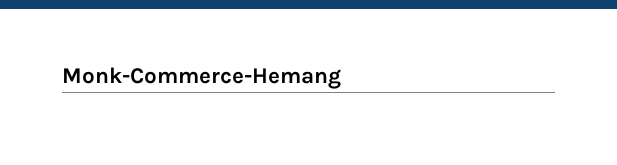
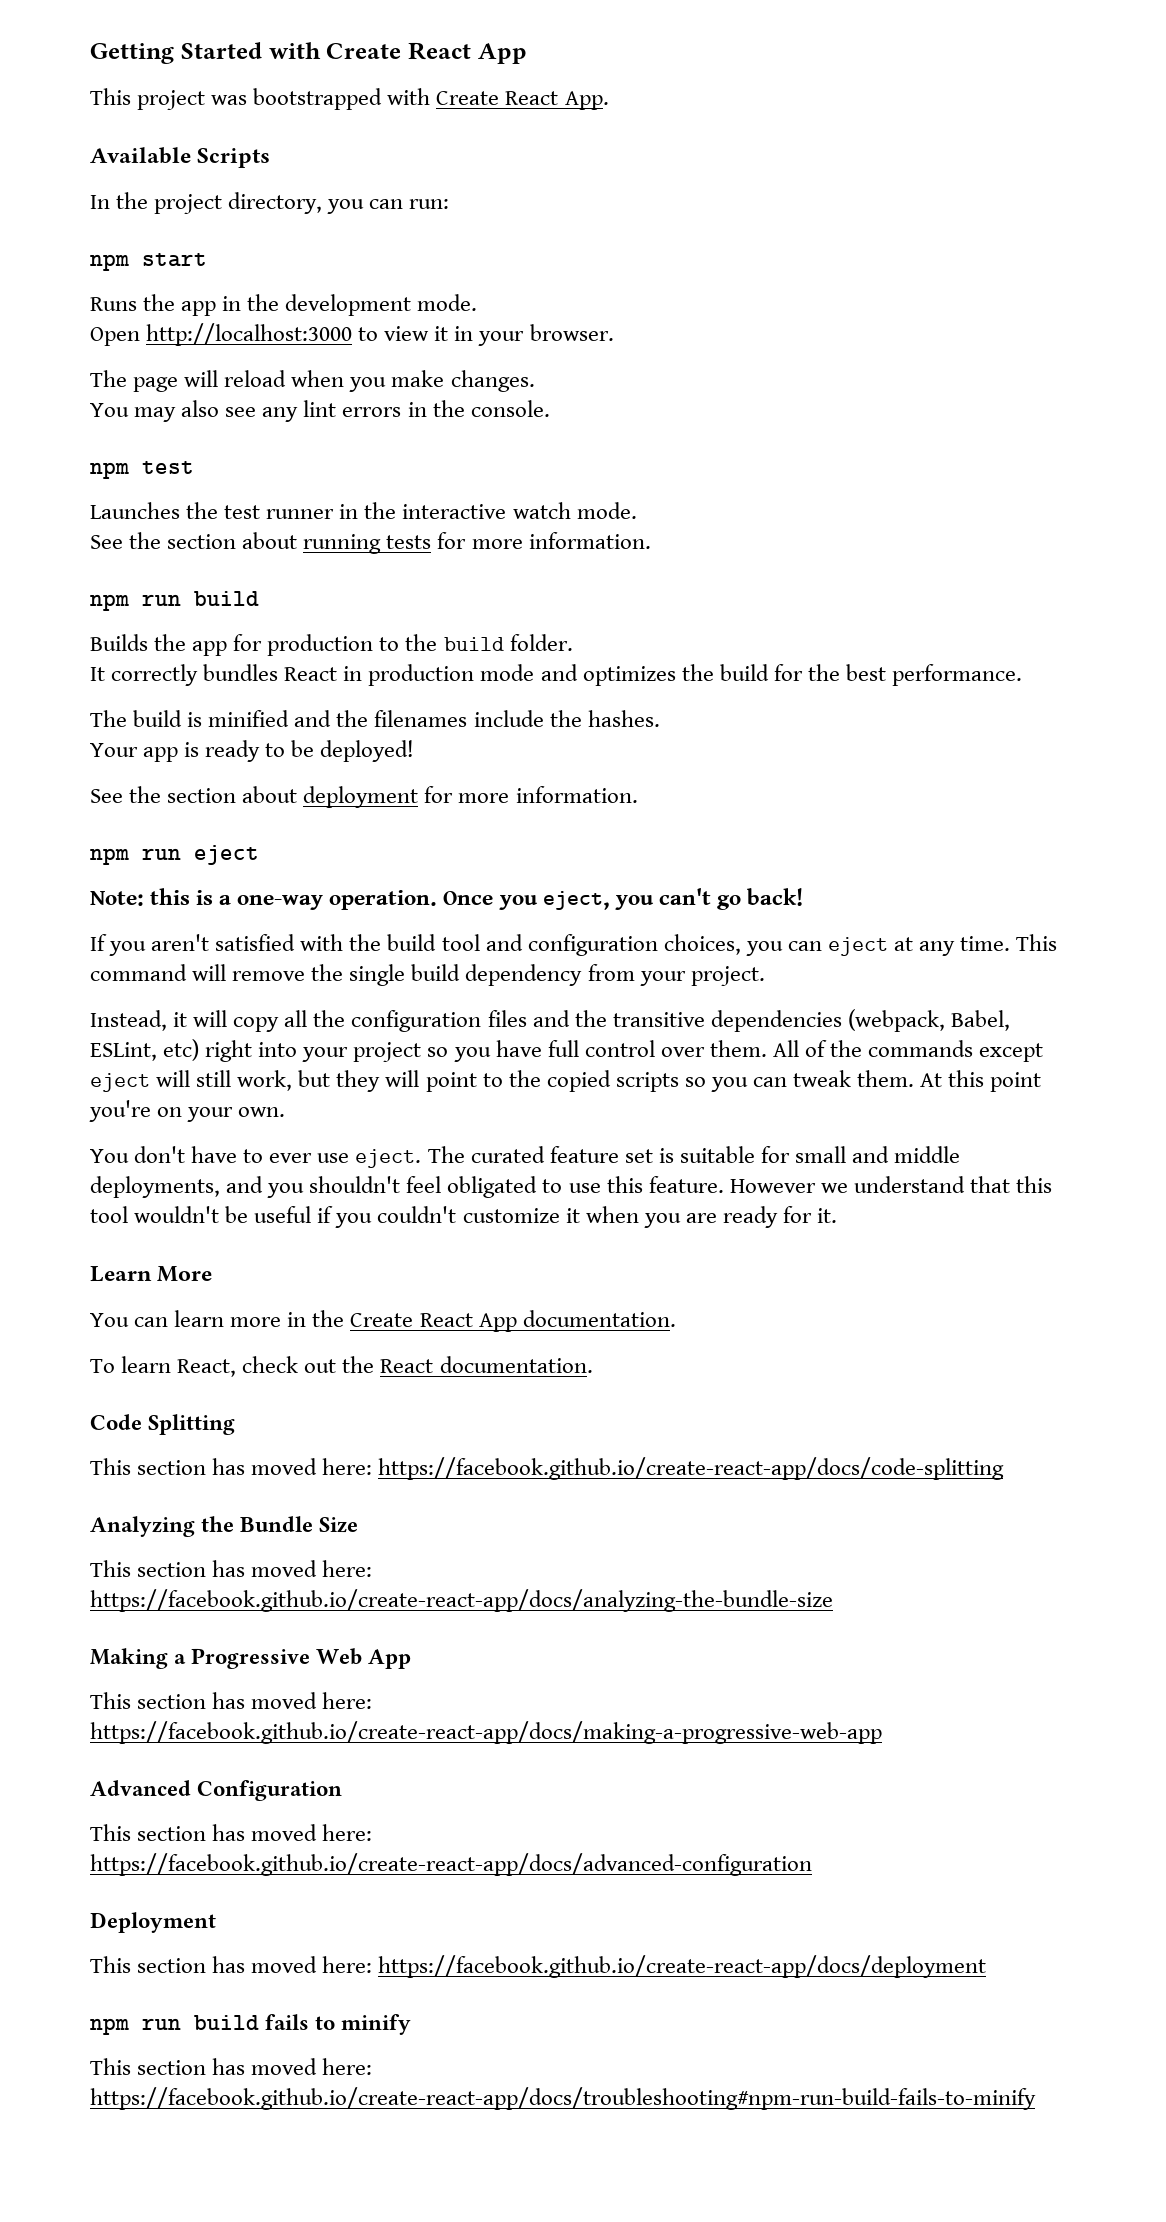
- Monk-Commerce-Hemang
+ Getting Started with Create React App
+ This project was bootstrapped with Create React App.
+ Available Scripts
+ In the project directory, you can run:
+ npm start
+ Runs the app in the development mode.
+ Open http://localhost:3000 to view it in your browser.
+ The page will reload when you make changes.
+ You may also see any lint errors in the console.
+ npm test
+ Launches the test runner in the interactive watch mode.
+ See the section about running tests for more information.
+ npm run build
+ Builds the app for production to the build folder.
+ It correctly bundles React in production mode and optimizes the build for the best performance.
+ The build is minified and the filenames include the hashes.
+ Your app is ready to be deployed!
+ See the section about deployment for more information.
+ npm run eject
+ Note: this is a one-way operation. Once you eject, you can't go back!
+ If you aren't satisfied with the build tool and configuration choices, you can eject at any time. This command will remove the single build dependency from your project.
+ Instead, it will copy all the configuration files and the transitive dependencies (webpack, Babel, ESLint, etc) right into your project so you have full control over them. All of the commands except eject will still work, but they will point to the copied scripts so you can tweak them. At this point you're on your own.
+ You don't have to ever use eject. The curated feature set is suitable for small and middle deployments, and you shouldn't feel obligated to use this feature. However we understand that this tool wouldn't be useful if you couldn't customize it when you are ready for it.
+ Learn More
+ You can learn more in the Create React App documentation.
+ To learn React, check out the React documentation.
+ Code Splitting
+ This section has moved here: https://facebook.github.io/create-react-app/docs/code-splitting
+ Analyzing the Bundle Size
+ This section has moved here: https://facebook.github.io/create-react-app/docs/analyzing-the-bundle-size
+ Making a Progressive Web App
+ This section has moved here: https://facebook.github.io/create-react-app/docs/making-a-progressive-web-app
+ Advanced Configuration
+ This section has moved here: https://facebook.github.io/create-react-app/docs/advanced-configuration
+ Deployment
+ This section has moved here: https://facebook.github.io/create-react-app/docs/deployment
+ npm run build fails to minify
+ This section has moved here: https://facebook.github.io/create-react-app/docs/troubleshooting#npm-run-build-fails-to-minify

